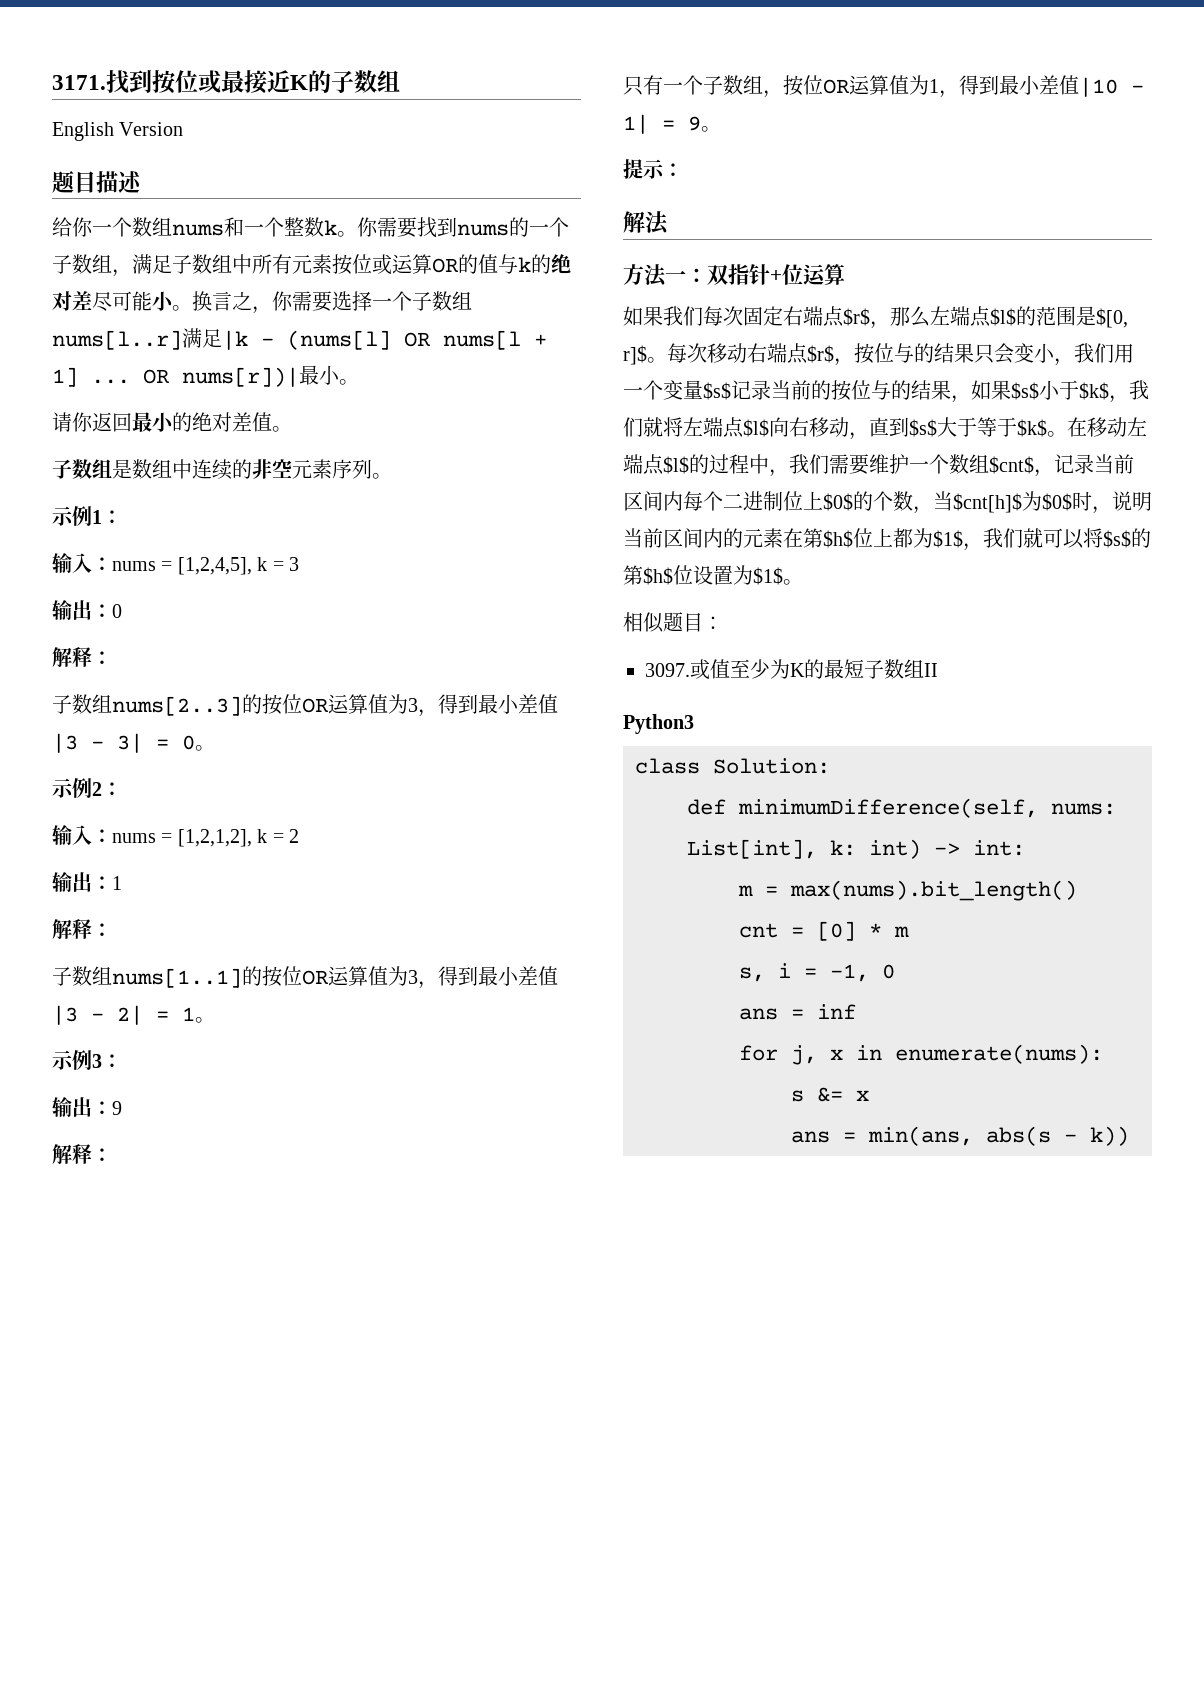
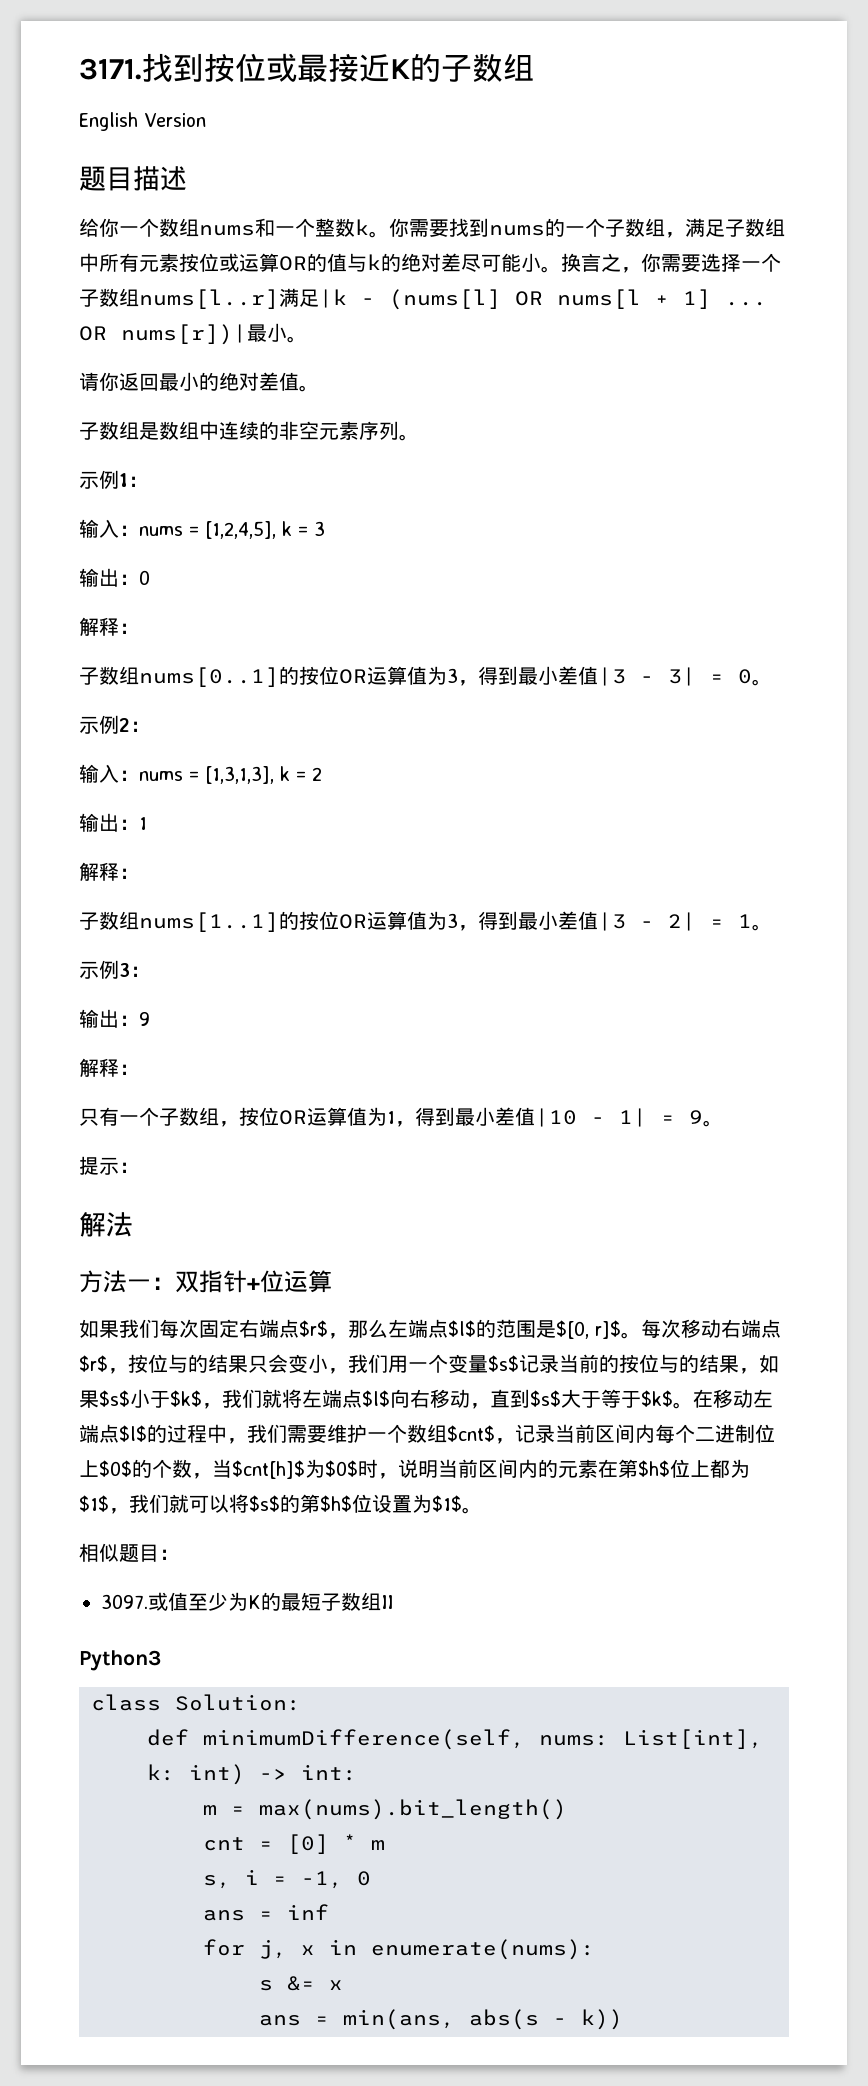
- 子数组nums[2..3]的按位OR运算值为3，得到最小差值|3 - 3| = 0。
+ 子数组nums[0..1]的按位OR运算值为3，得到最小差值|3 - 3| = 0。
- 输入：nums = [1,2,1,2], k = 2
+ 输入：nums = [1,3,1,3], k = 2

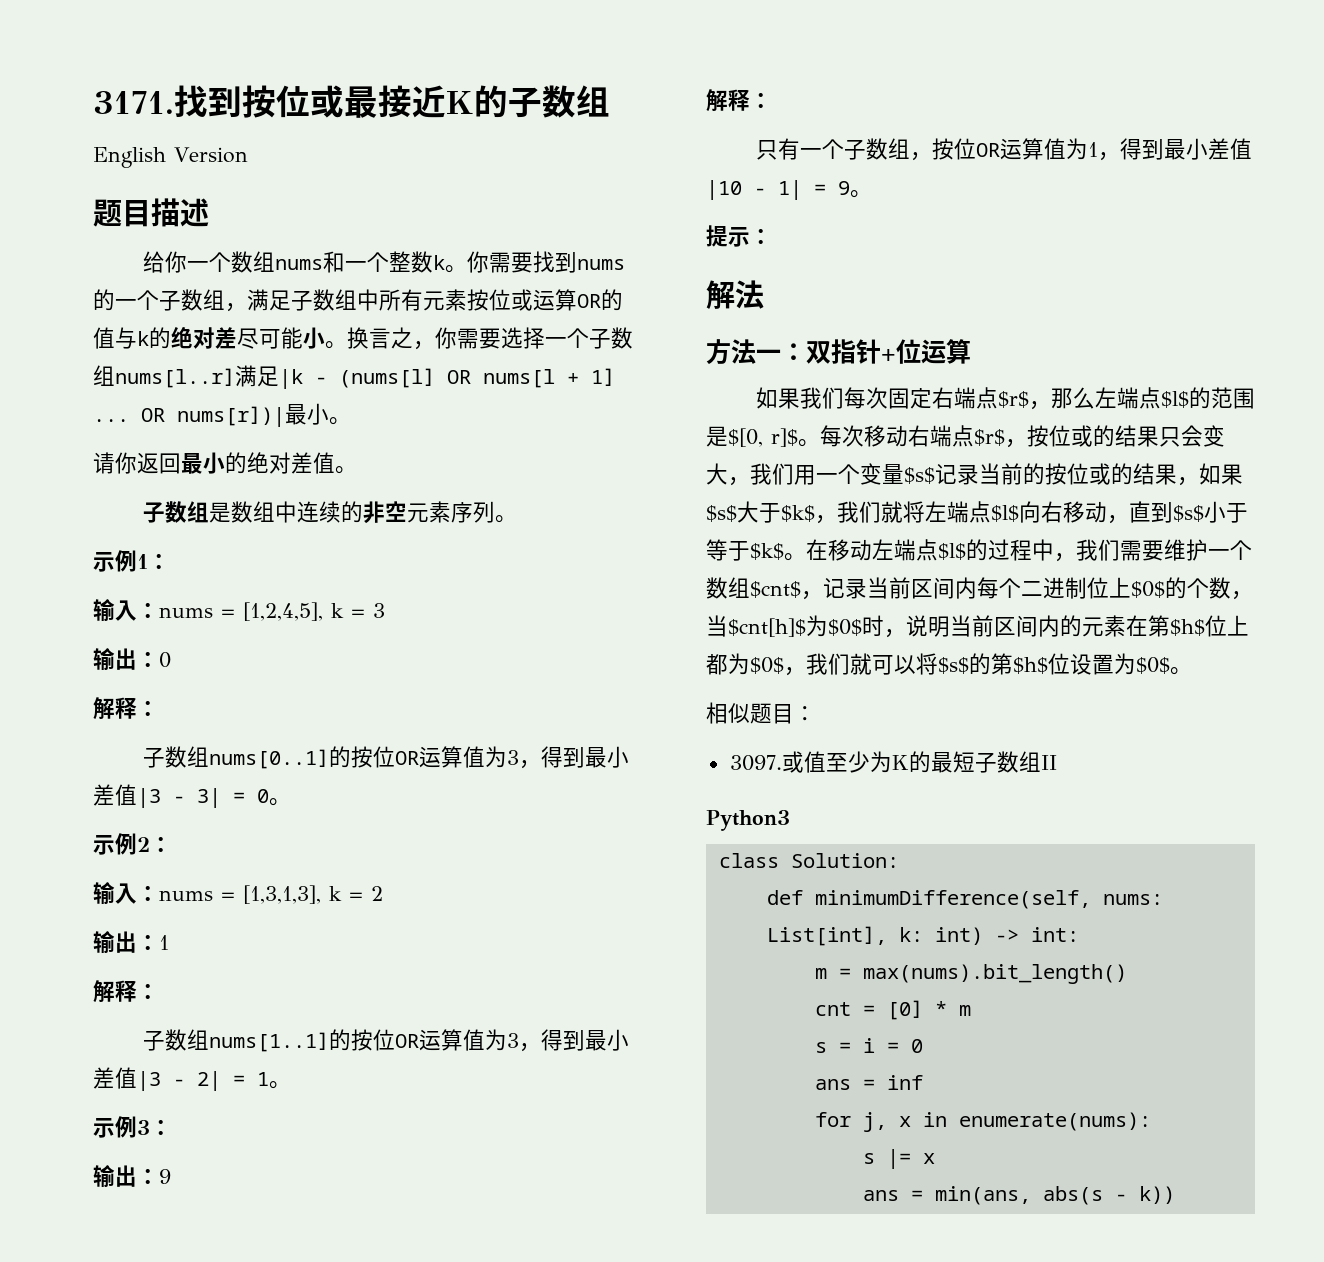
- 每次移动右端点$r$，按位与的结果只会变小，我们用一个变量$s$记录当前的按位与的结果，如果$s$小于$k$，我们就将左端点$l$向右移动，直到$s$大于等于$k$。
+ 每次移动右端点$r$，按位或的结果只会变大，我们用一个变量$s$记录当前的按位或的结果，如果$s$大于$k$，我们就将左端点$l$向右移动，直到$s$小于等于$k$。
- 在移动左端点$l$的过程中，我们需要维护一个数组$cnt$，记录当前区间内每个二进制位上$0$的个数，当$cnt[h]$为$0$时，说明当前区间内的元素在第$h$位上都为$1$，我们就可以将$s$的第$h$位设置为$1$。
+ 在移动左端点$l$的过程中，我们需要维护一个数组$cnt$，记录当前区间内每个二进制位上$0$的个数，当$cnt[h]$为$0$时，说明当前区间内的元素在第$h$位上都为$0$，我们就可以将$s$的第$h$位设置为$0$。
- s, i = -1, 0
+ s = i = 0
- s &= x
+ s |= x

